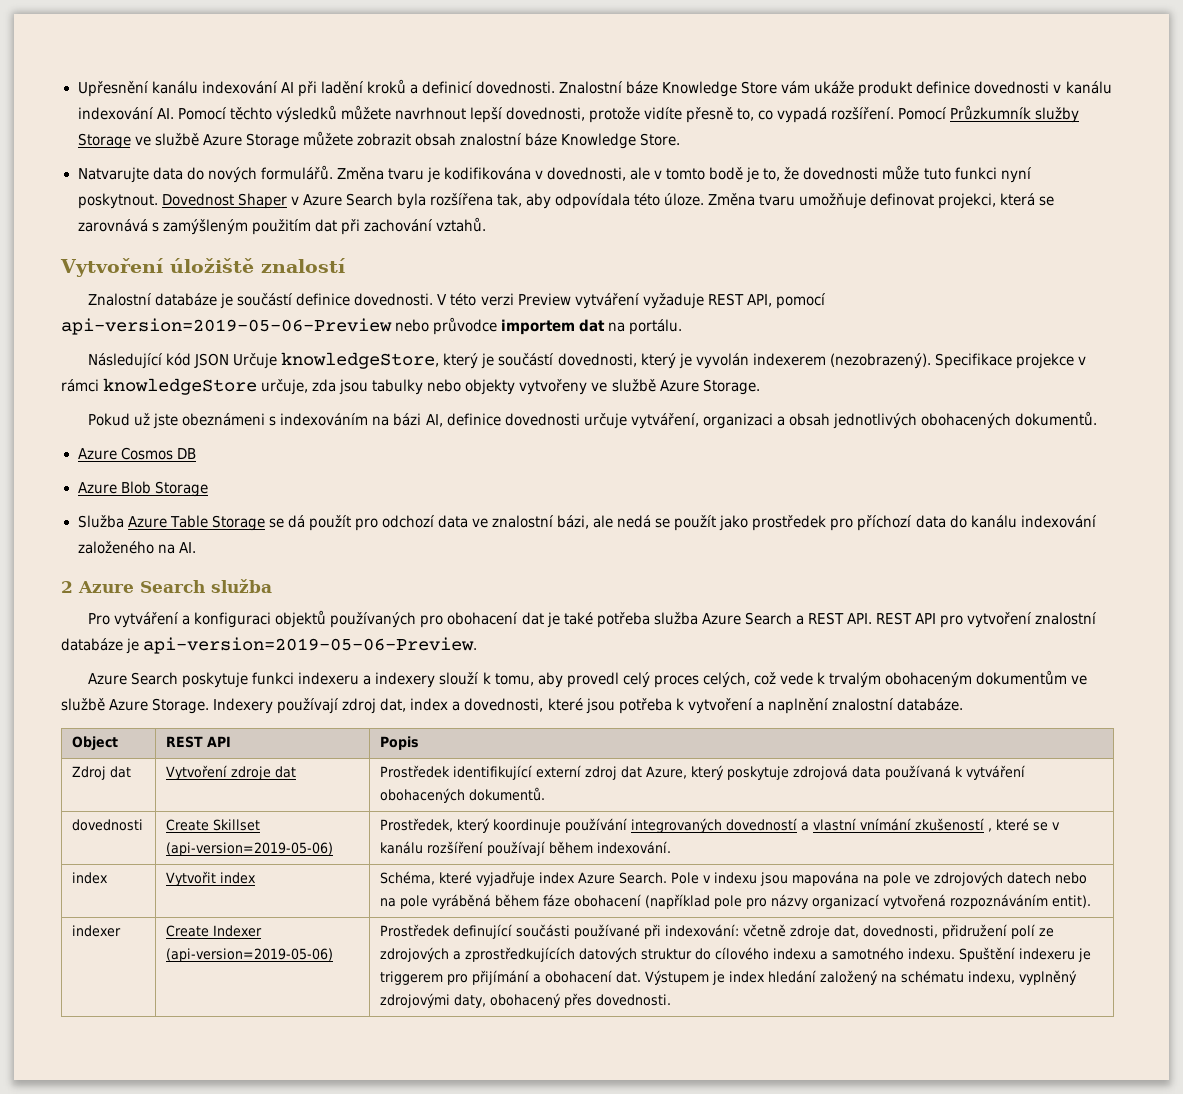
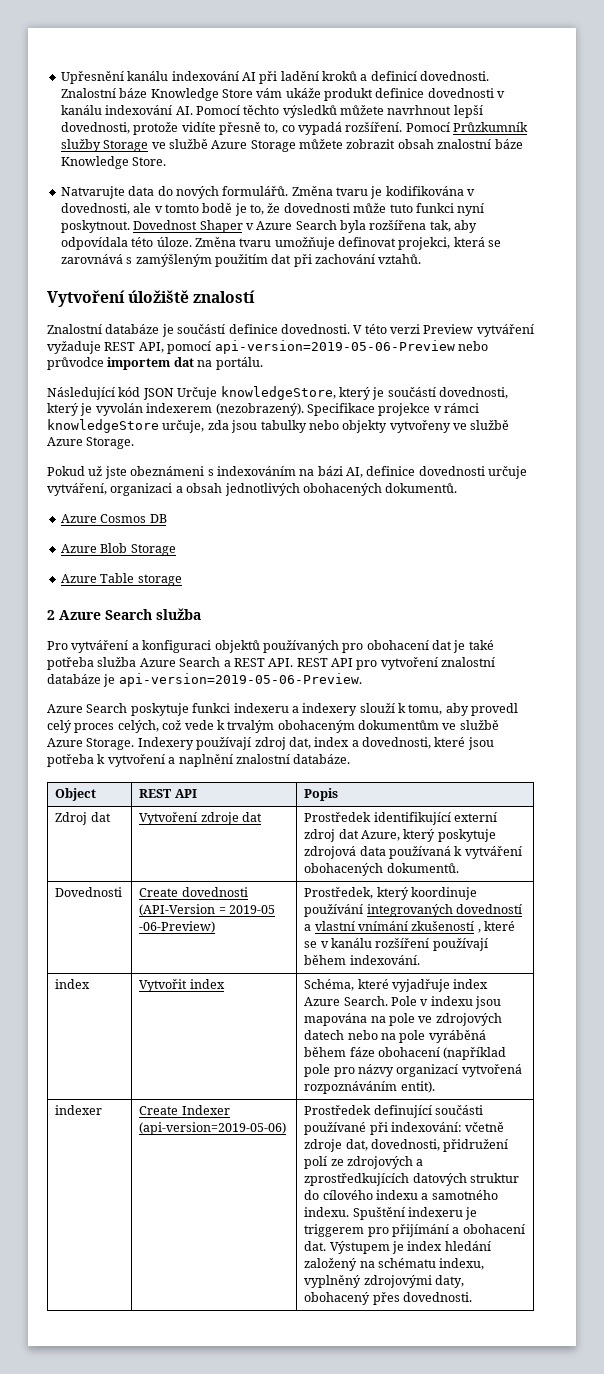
- Služba Azure Table Storage se dá použít pro odchozí data ve znalostní bázi, ale nedá se použít jako prostředek pro příchozí data do kanálu indexování založeného na AI.
+ Azure Table storage
- dovednosti | Create Skillset (api-version=2019-05-06) | Prostředek, který koordinuje používání integrovaných dovedností a vlastní vnímání zkušeností , které se v kanálu rozšíření používají během indexování.
+ Dovednosti | Create dovednosti (API-Version = 2019-05 -06-Preview) | Prostředek, který koordinuje používání integrovaných dovedností a vlastní vnímání zkušeností , které se v kanálu rozšíření používají během indexování.

